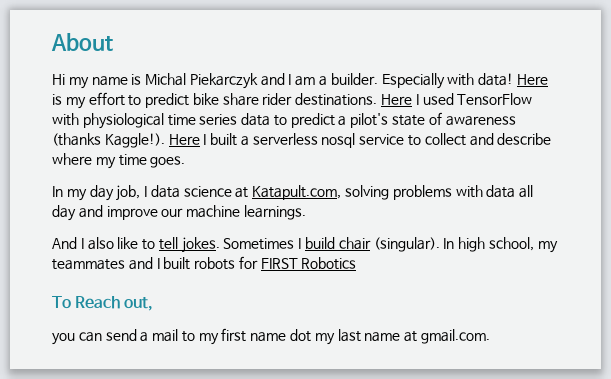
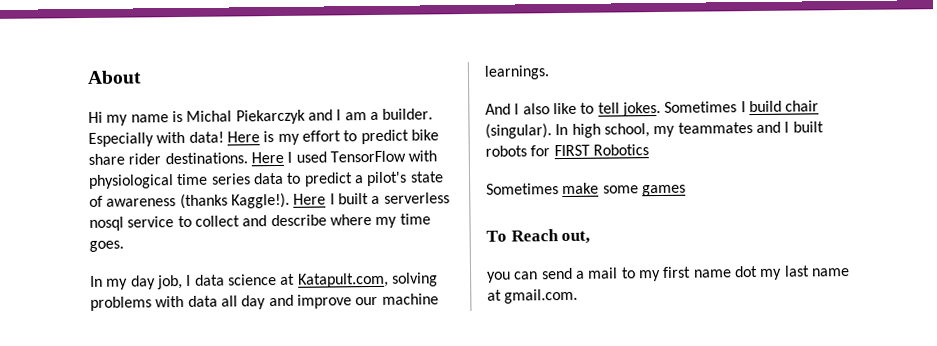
+ Sometimes make some games

